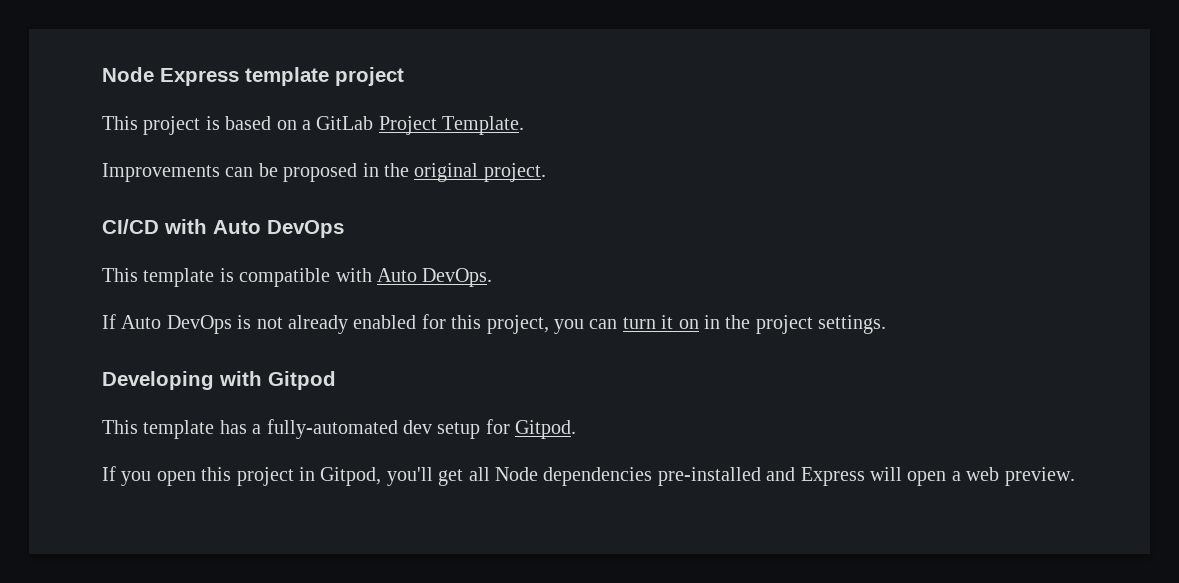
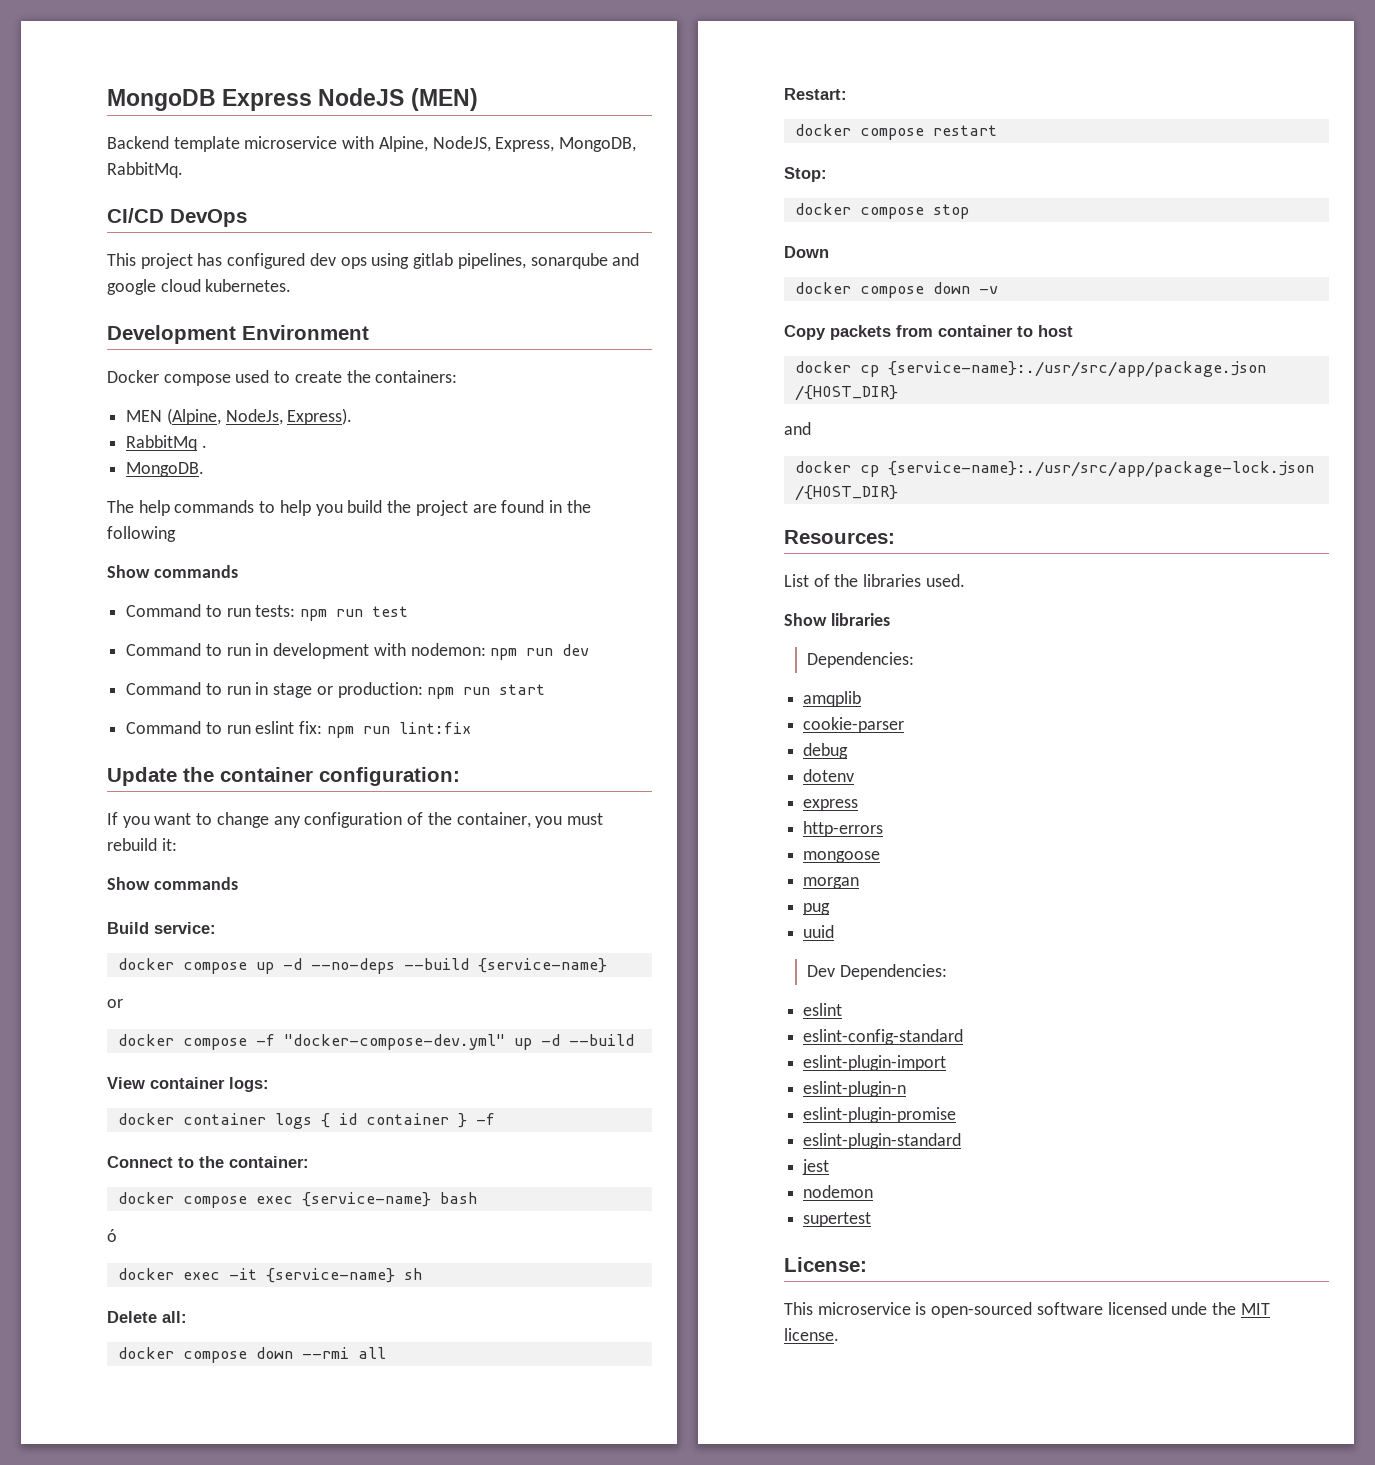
- Node Express template project
- This project is based on a GitLab Project Template.
- Improvements can be proposed in the original project.
- CI/CD with Auto DevOps
- This template is compatible with Auto DevOps.
- If Auto DevOps is not already enabled for this project, you can turn it on in the project settings.
- Developing with Gitpod
- This template has a fully-automated dev setup for Gitpod.
- If you open this project in Gitpod, you'll get all Node dependencies pre-installed and Express will open a web preview.
+ MongoDB Express NodeJS (MEN)
+ Backend template microservice with Alpine, NodeJS, Express, MongoDB, RabbitMq.
+ CI/CD DevOps
+ This project has configured dev ops using gitlab pipelines, sonarqube and google cloud kubernetes.
+ Development Environment
+ Docker compose used to create the containers:
+ MEN (Alpine, NodeJs, Express).
+ RabbitMq .
+ MongoDB.
+ The help commands to help you build the project are found in the following
+ Show commands
+ Command to run tests: npm run test
+ Command to run in development with nodemon: npm run dev
+ Command to run in stage or production: npm run start
+ Command to run eslint fix: npm run lint:fix
+ Update the container configuration:
+ If you want to change any configuration of the container, you must rebuild it:
+ Show commands
+ Build service:
+ docker compose up -d --no-deps --build {service-name}
+ or
+ docker compose -f "docker-compose-dev.yml" up -d --build
+ View container logs:
+ docker container logs { id container } -f
+ Connect to the container:
+ docker compose exec {service-name} bash
+ ó
+ docker exec -it {service-name} sh
+ Delete all:
+ docker compose down --rmi all
+ Restart:
+ docker compose restart
+ Stop:
+ docker compose stop
+ Down
+ docker compose down -v
+ Copy packets from container to host
+ docker cp {service-name}:./usr/src/app/package.json /{HOST_DIR}
+ and
+ docker cp {service-name}:./usr/src/app/package-lock.json /{HOST_DIR}
+ Resources:
+ List of the libraries used.
+ Show libraries
+ Dependencies:
+ amqplib
+ cookie-parser
+ debug
+ dotenv
+ express
+ http-errors
+ mongoose
+ morgan
+ pug
+ uuid
+ Dev Dependencies:
+ eslint
+ eslint-config-standard
+ eslint-plugin-import
+ eslint-plugin-n
+ eslint-plugin-promise
+ eslint-plugin-standard
+ jest
+ nodemon
+ supertest
+ License:
+ This microservice is open-sourced software licensed unde the MIT license.

